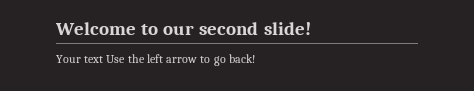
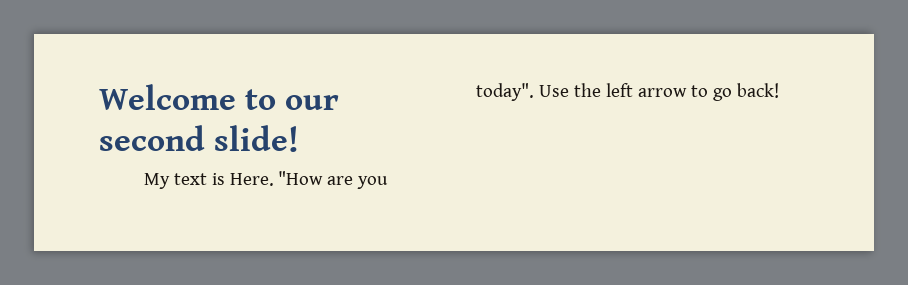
- Your text Use the left arrow to go back!
+ My text is Here. "How are you today". Use the left arrow to go back!

